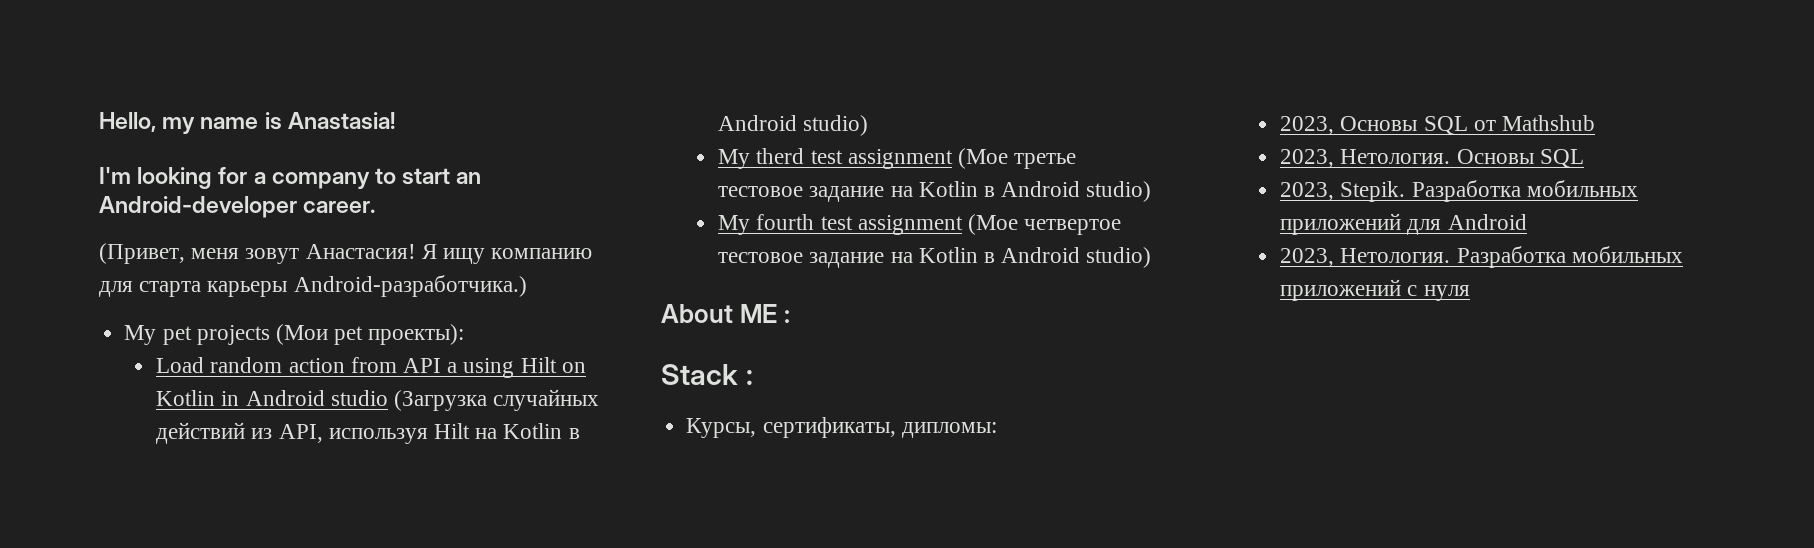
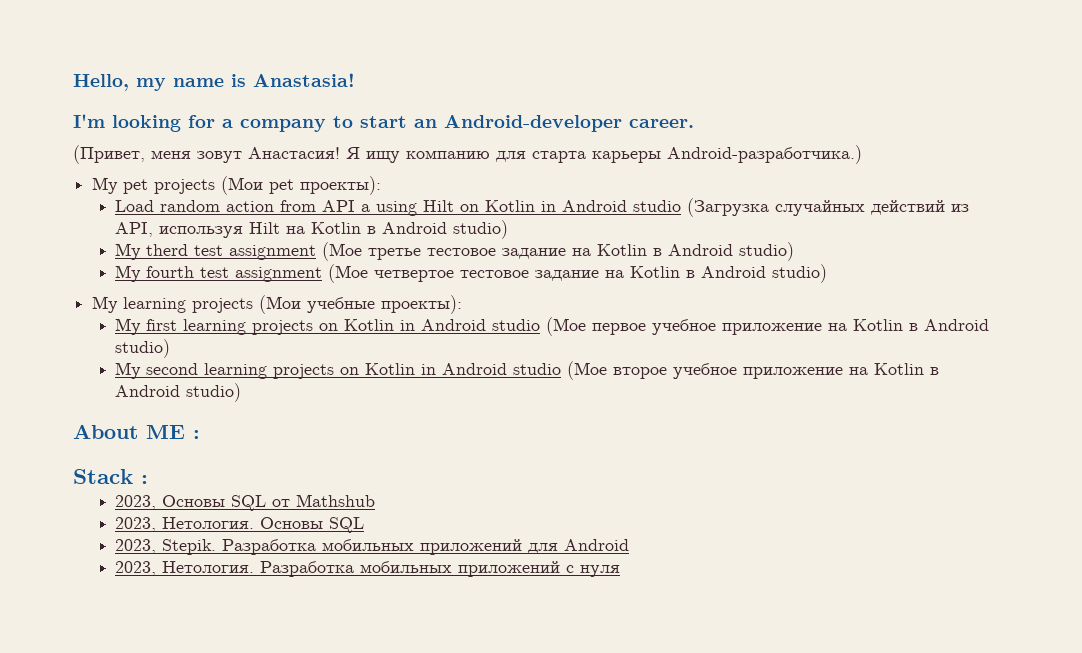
+ My learning projects (Мои учебные проекты):
+ My first learning projects on Kotlin in Android studio (Мое первое учебное приложение на Kotlin в Android studio)
+ My second learning projects on Kotlin in Android studio (Мое второе учебное приложение на Kotlin в Android studio)
- Курсы, сертификаты, дипломы:

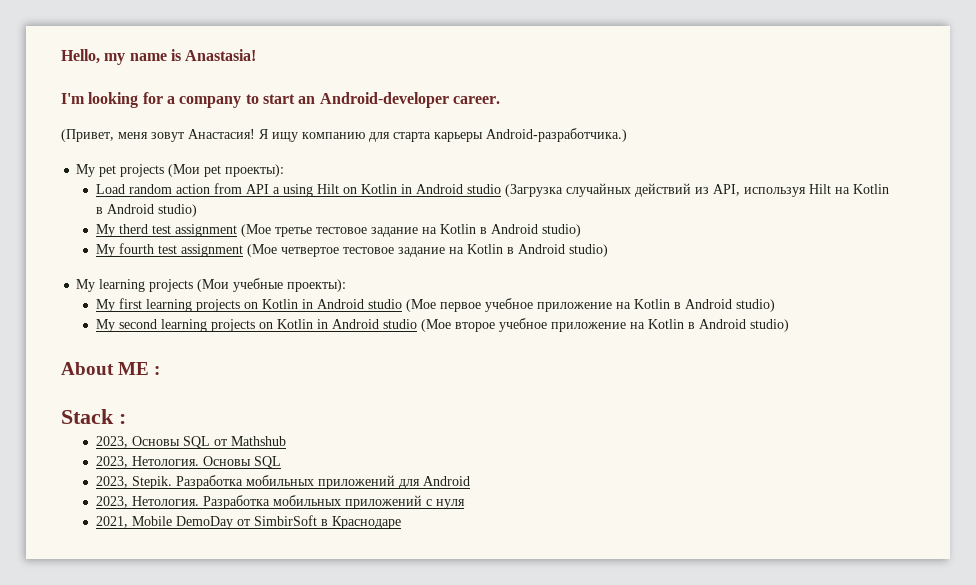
+ 2021, Mobile DemoDay от SimbirSoft в Краснодаре

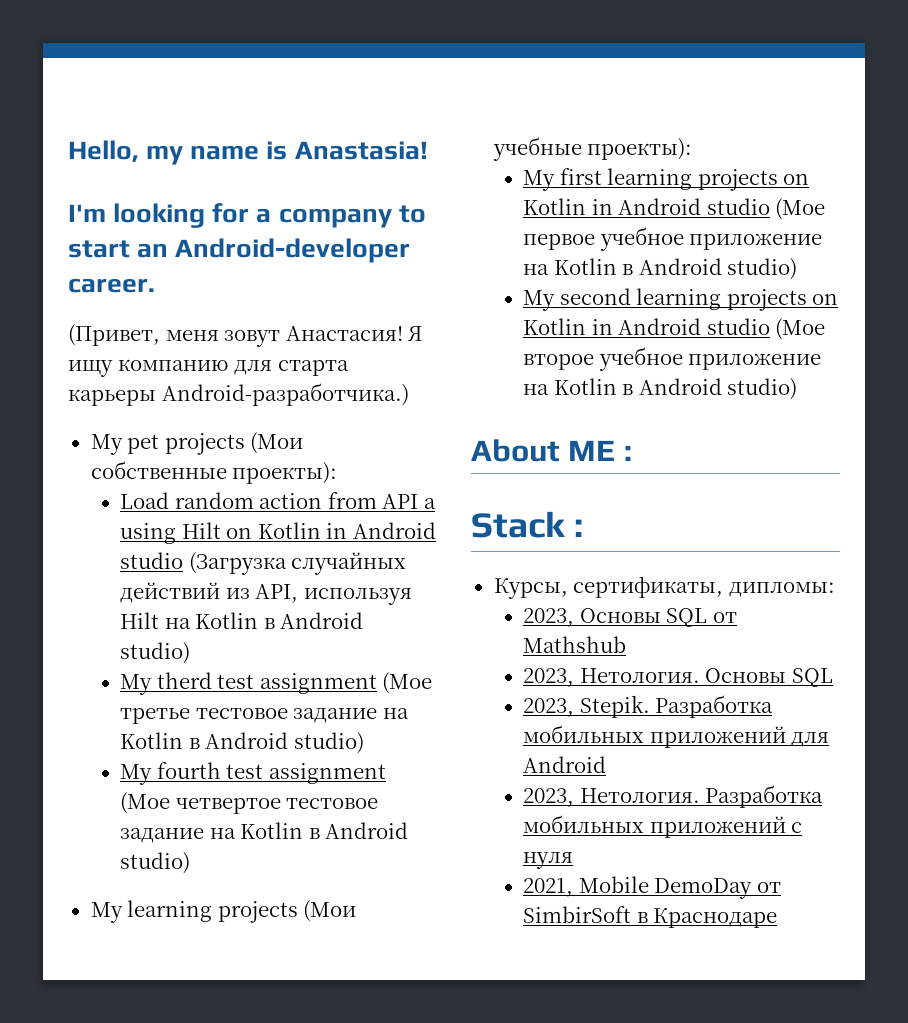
- My pet projects (Мои pet проекты):
+ My pet projects (Мои собственные проекты):
+ Курсы, сертификаты, дипломы:

